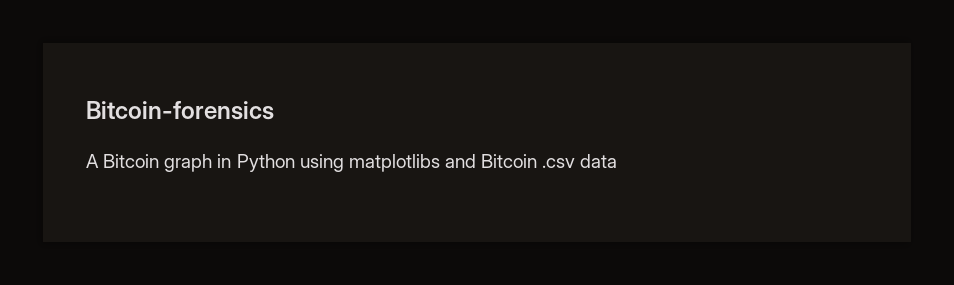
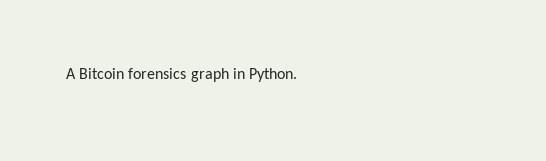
- Bitcoin-forensics
- A Bitcoin graph in Python using matplotlibs and Bitcoin .csv data
+ A Bitcoin forensics graph in Python.

